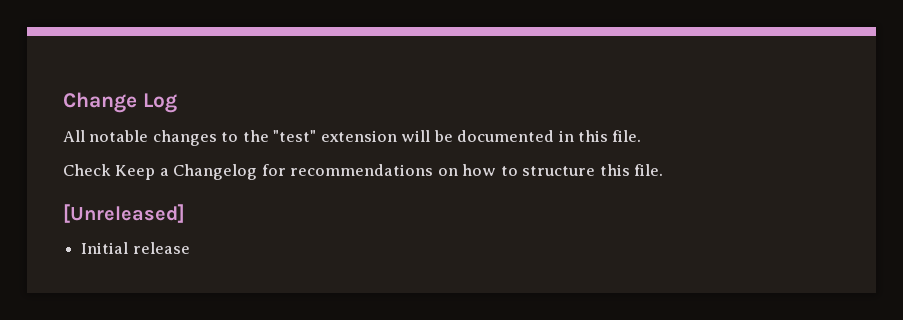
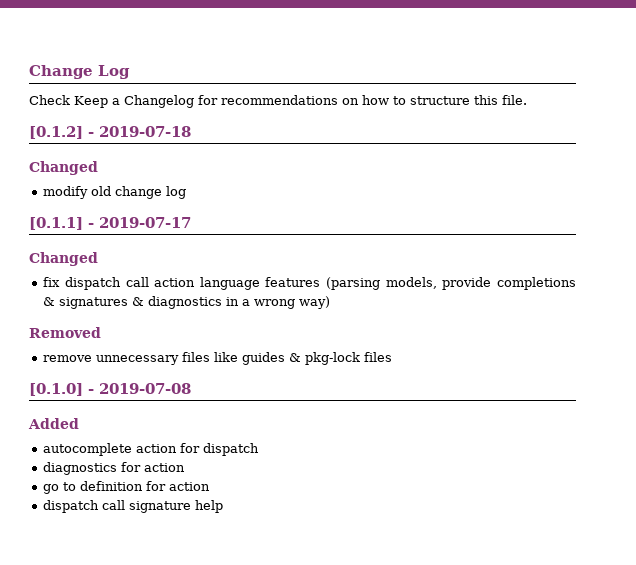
- All notable changes to the "test" extension will be documented in this file.
- [Unreleased]
- Initial release
+ [0.1.2] - 2019-07-18
+ Changed
+ modify old change log
+ [0.1.1] - 2019-07-17
+ Changed
+ fix dispatch call action language features (parsing models, provide completions & signatures & diagnostics in a wrong way)
+ Removed
+ remove unnecessary files like guides & pkg-lock files
+ [0.1.0] - 2019-07-08
+ Added
+ autocomplete action for dispatch
+ diagnostics for action
+ go to definition for action
+ dispatch call signature help

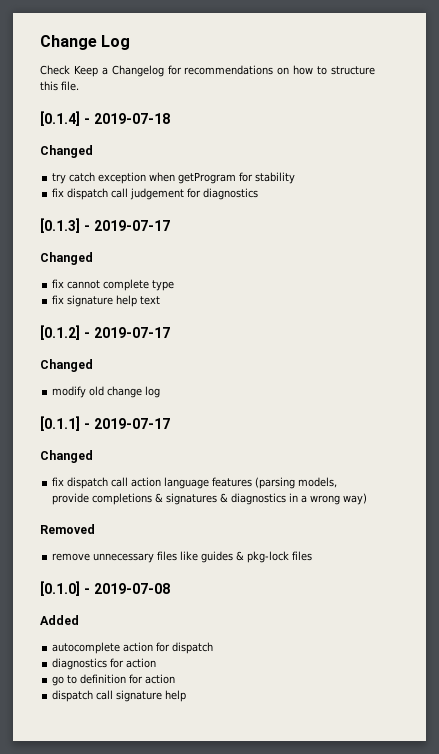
+ [0.1.4] - 2019-07-18
+ Changed
+ try catch exception when getProgram for stability
+ fix dispatch call judgement for diagnostics
+ [0.1.3] - 2019-07-17
+ Changed
+ fix cannot complete type
+ fix signature help text
- [0.1.2] - 2019-07-18
+ [0.1.2] - 2019-07-17

